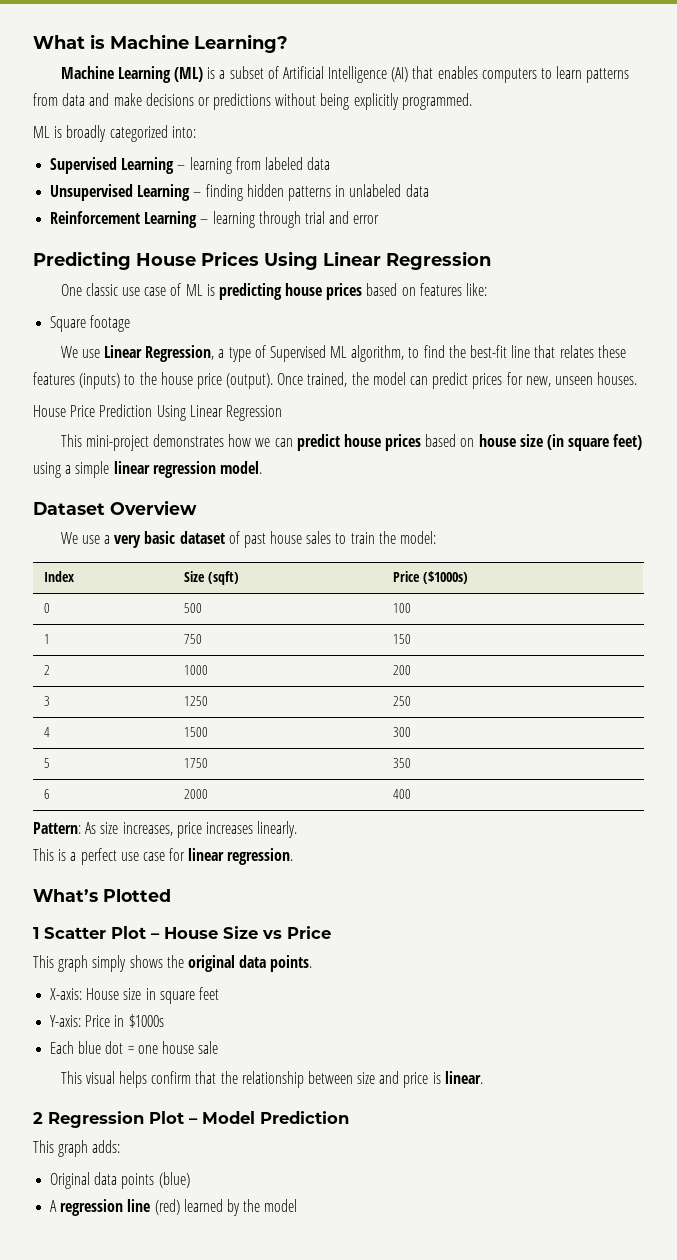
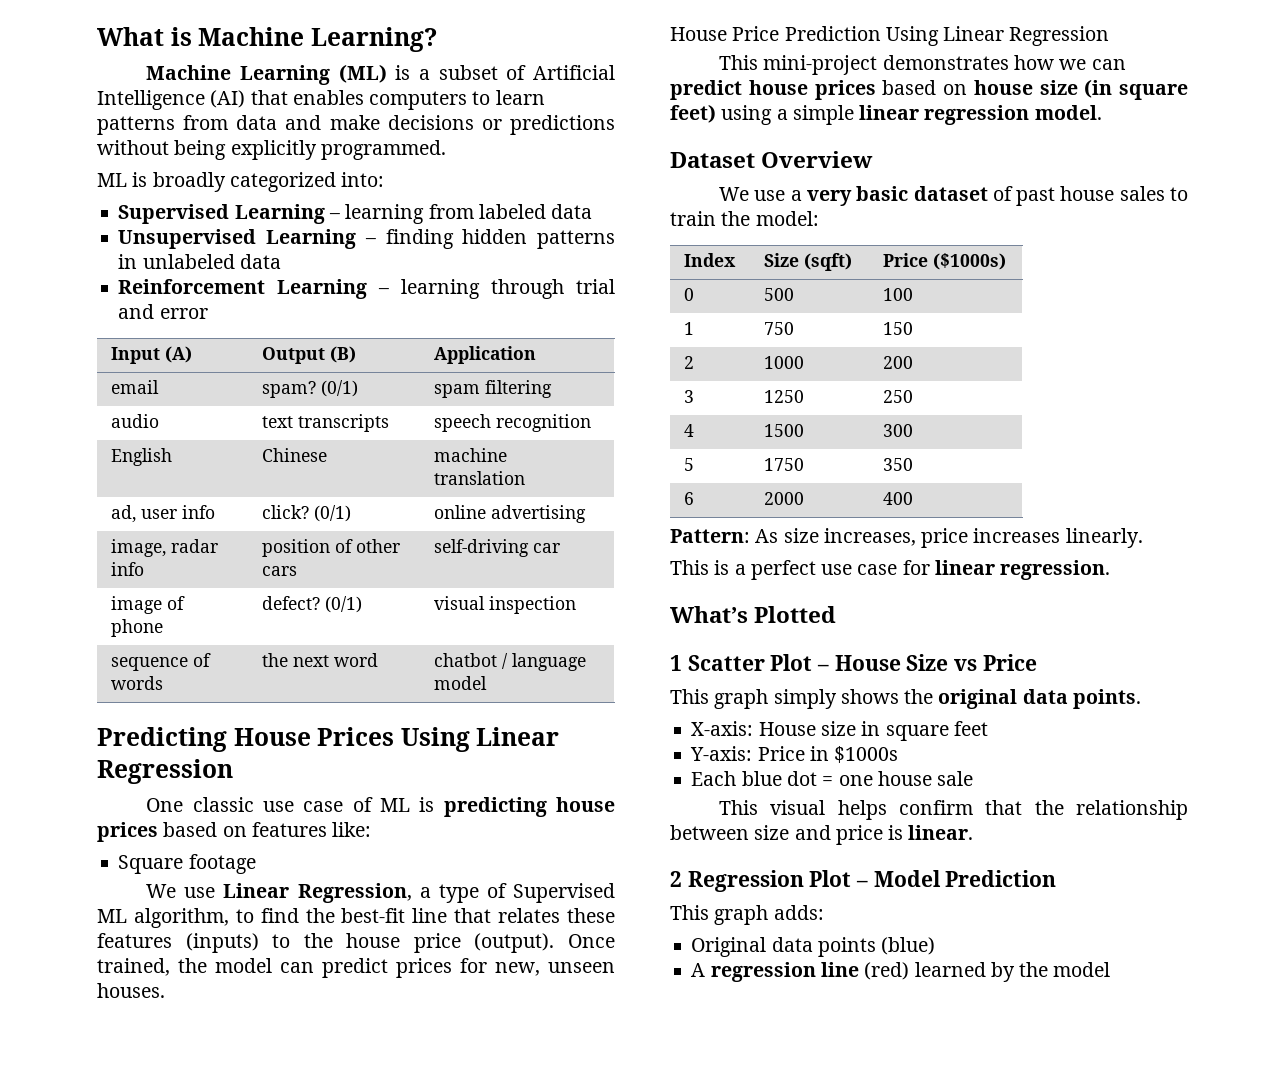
+ Input (A) | Output (B) | Application
+ email | spam? (0/1) | spam filtering
+ audio | text transcripts | speech recognition
+ English | Chinese | machine translation
+ ad, user info | click? (0/1) | online advertising
+ image, radar info | position of other cars | self-driving car
+ image of phone | defect? (0/1) | visual inspection
+ sequence of words | the next word | chatbot / language model

